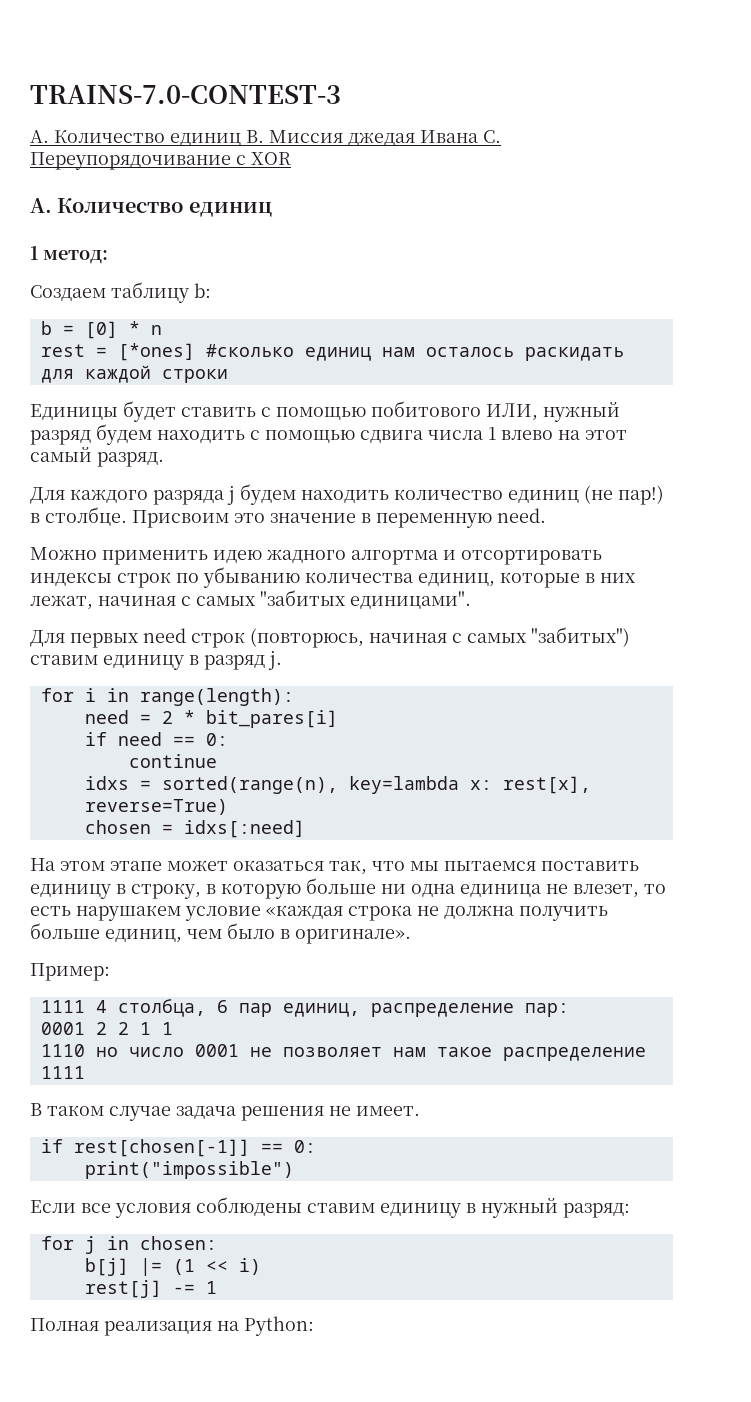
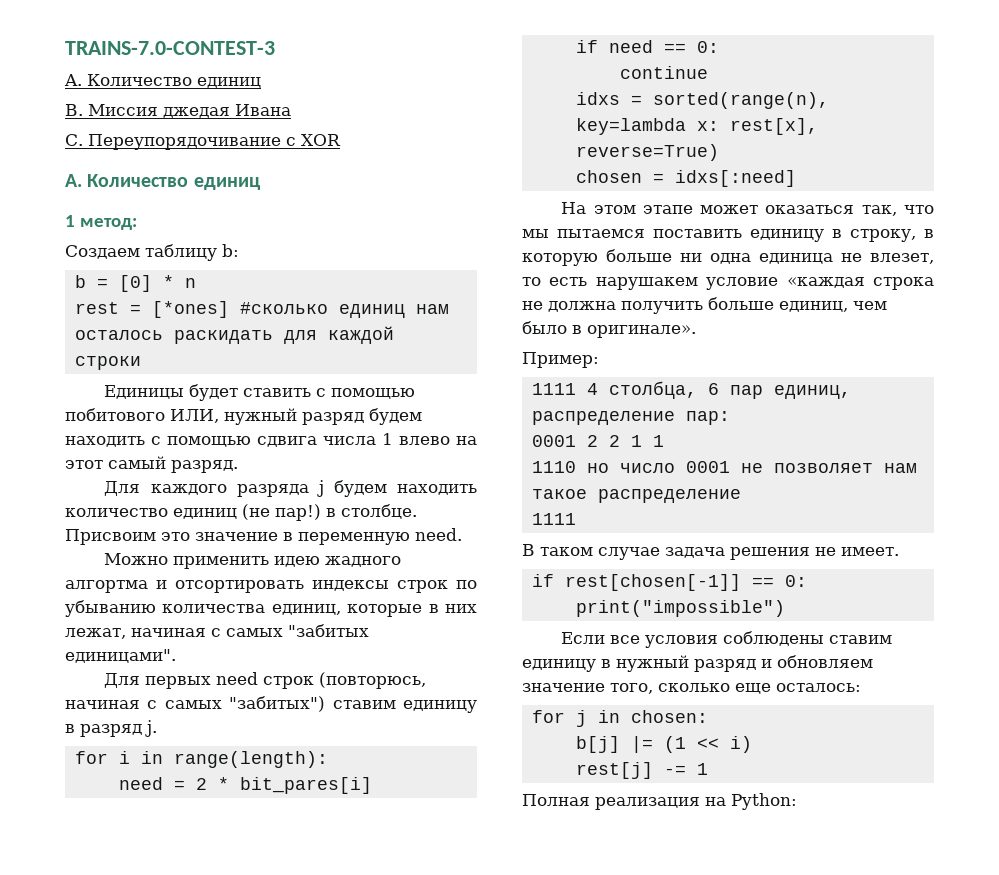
  TRAINS-7.0-CONTEST-3
- A. Количество единиц B. Миссия джедая Ивана C. Переупорядочивание с XOR
+ A. Количество единиц
+ B. Миссия джедая Ивана
+ C. Переупорядочивание с XOR
- Если все условия соблюдены ставим единицу в нужный разряд:
+ Если все условия соблюдены ставим единицу в нужный разряд и обновляем значение того, сколько еще осталось:

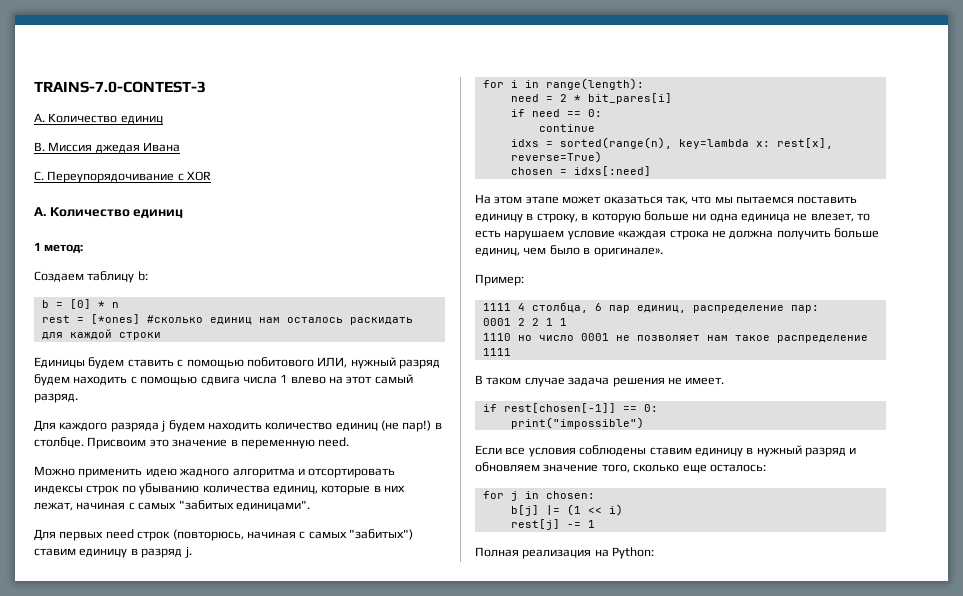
- Единицы будет ставить с помощью побитового ИЛИ, нужный разряд будем находить с помощью сдвига числа 1 влево на этот самый разряд.
+ Единицы будем ставить с помощью побитового ИЛИ, нужный разряд будем находить с помощью сдвига числа 1 влево на этот самый разряд.
- Можно применить идею жадного алгортма и отсортировать индексы строк по убыванию количества единиц, которые в них лежат, начиная с самых "забитых единицами".
+ Можно применить идею жадного алгоритма и отсортировать индексы строк по убыванию количества единиц, которые в них лежат, начиная с самых "забитых единицами".
- На этом этапе может оказаться так, что мы пытаемся поставить единицу в строку, в которую больше ни одна единица не влезет, то есть нарушакем условие «каждая строка не должна получить больше единиц, чем было в оригинале».
+ На этом этапе может оказаться так, что мы пытаемся поставить единицу в строку, в которую больше ни одна единица не влезет, то есть нарушаем условие «каждая строка не должна получить больше единиц, чем было в оригинале».

